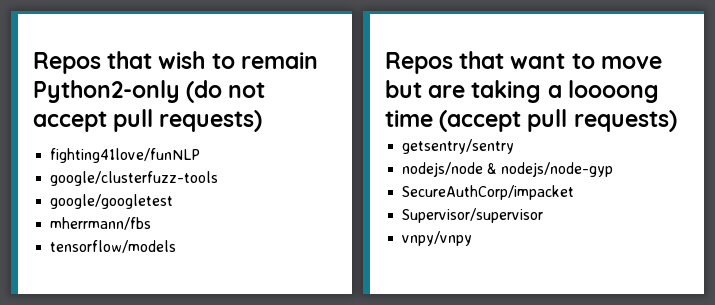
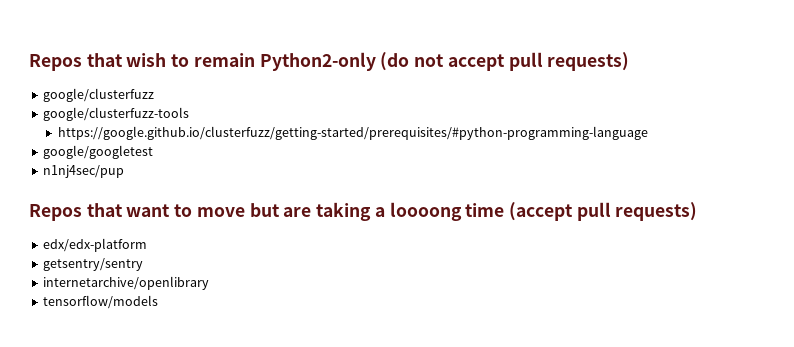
- fighting41love/funNLP
+ google/clusterfuzz
+ https://google.github.io/clusterfuzz/getting-started/prerequisites/#python-programming-language
- mherrmann/fbs
- tensorflow/models
+ n1nj4sec/pup
+ edx/edx-platform
- nodejs/node & nodejs/node-gyp
- SecureAuthCorp/impacket
- Supervisor/supervisor
- vnpy/vnpy
+ internetarchive/openlibrary
+ tensorflow/models

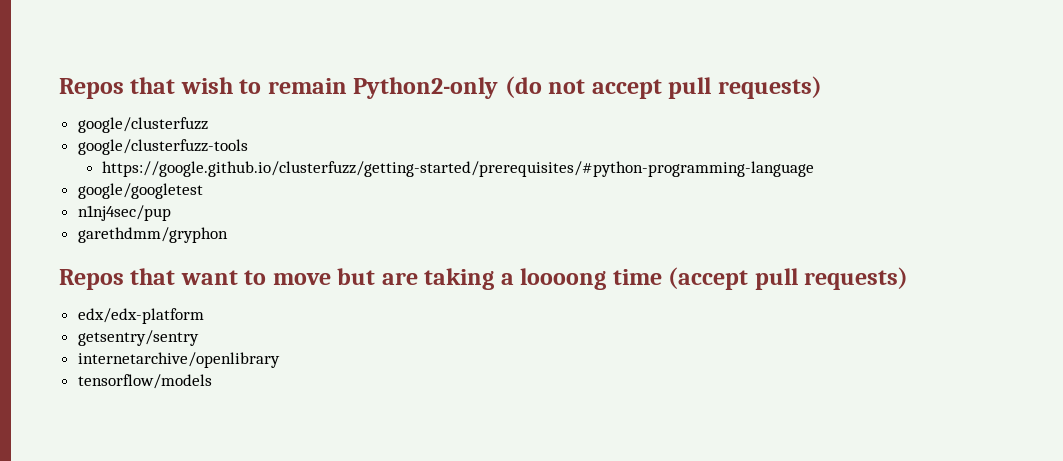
+ garethdmm/gryphon

